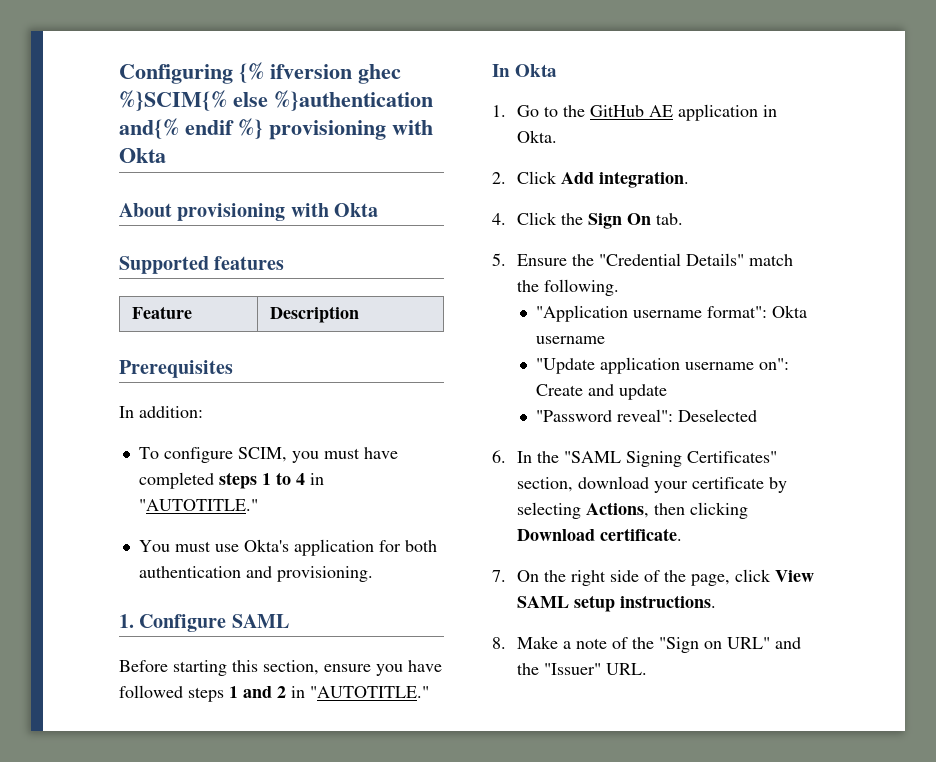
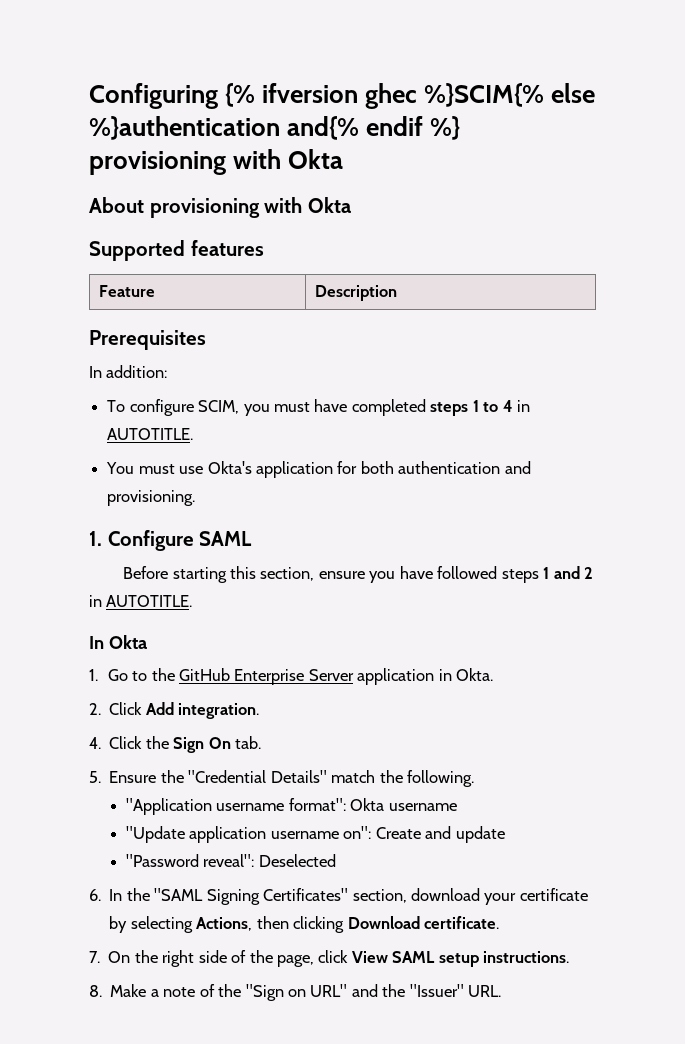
- To configure SCIM, you must have completed steps 1 to 4 in "AUTOTITLE."
+ To configure SCIM, you must have completed steps 1 to 4 in AUTOTITLE.
- Before starting this section, ensure you have followed steps 1 and 2 in "AUTOTITLE."
+ Before starting this section, ensure you have followed steps 1 and 2 in AUTOTITLE.
- 1. Go to the GitHub AE application in Okta.
+ 1. Go to the GitHub Enterprise Server application in Okta.

